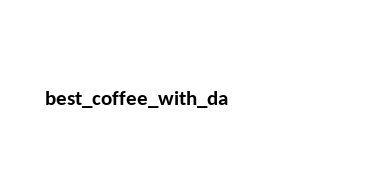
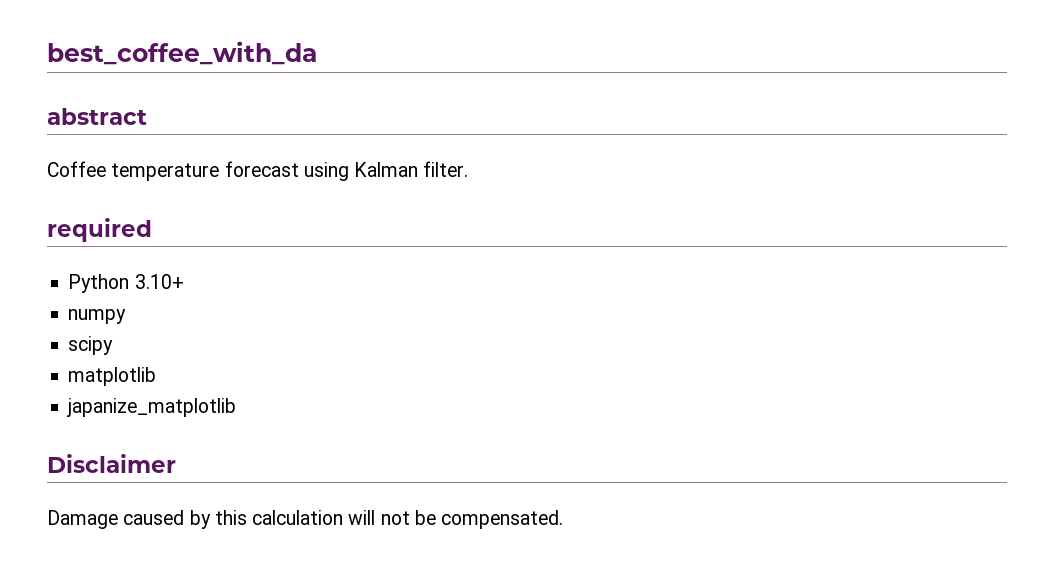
+ abstract
+ Coffee temperature forecast using Kalman filter.
+ required
+ Python 3.10+
+ numpy
+ scipy
+ matplotlib
+ japanize_matplotlib
+ Disclaimer
+ Damage caused by this calculation will not be compensated.

